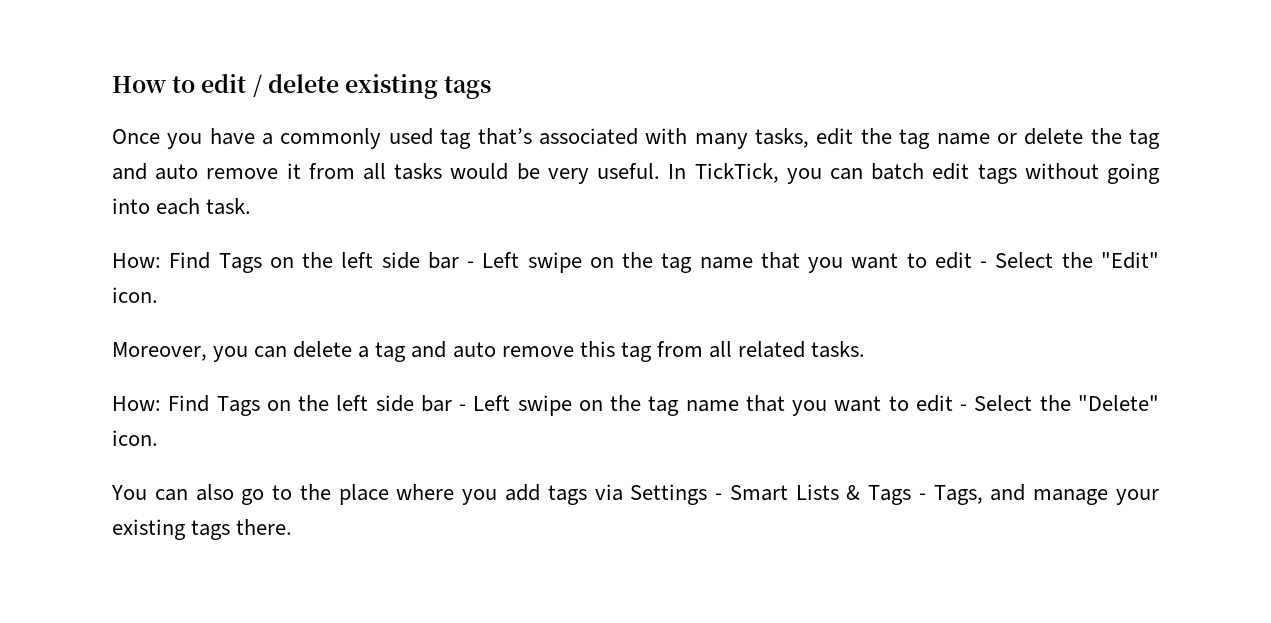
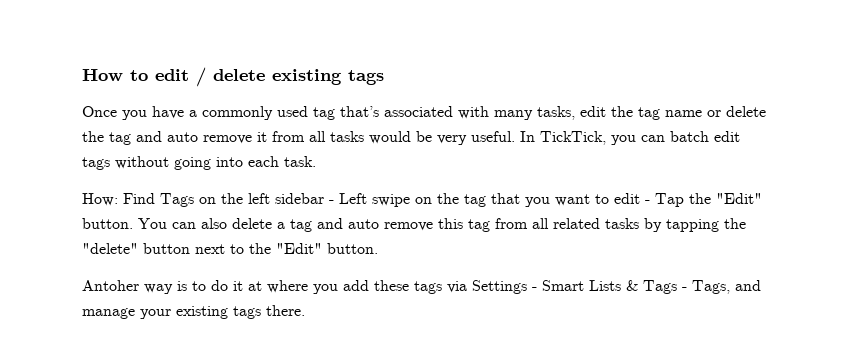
- How: Find Tags on the left side bar - Left swipe on the tag name that you want to edit - Select the "Edit" icon.
- Moreover, you can delete a tag and auto remove this tag from all related tasks.
- How: Find Tags on the left side bar - Left swipe on the tag name that you want to edit - Select the "Delete" icon.
- You can also go to the place where you add tags via Settings - Smart Lists & Tags - Tags, and manage your existing tags there.
+ How: Find Tags on the left sidebar - Left swipe on the tag that you want to edit - Tap the "Edit" button. You can also delete a tag and auto remove this tag from all related tasks by tapping the "delete" button next to the "Edit" button.
+ Antoher way is to do it at where you add these tags via Settings - Smart Lists & Tags - Tags, and manage your existing tags there.

